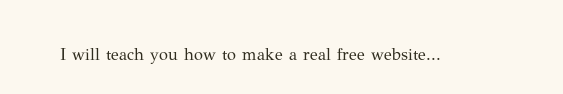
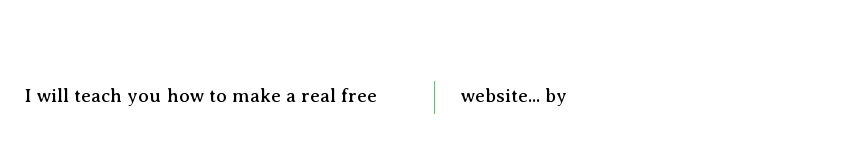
- I will teach you how to make a real free website...
+ I will teach you how to make a real free website... by

